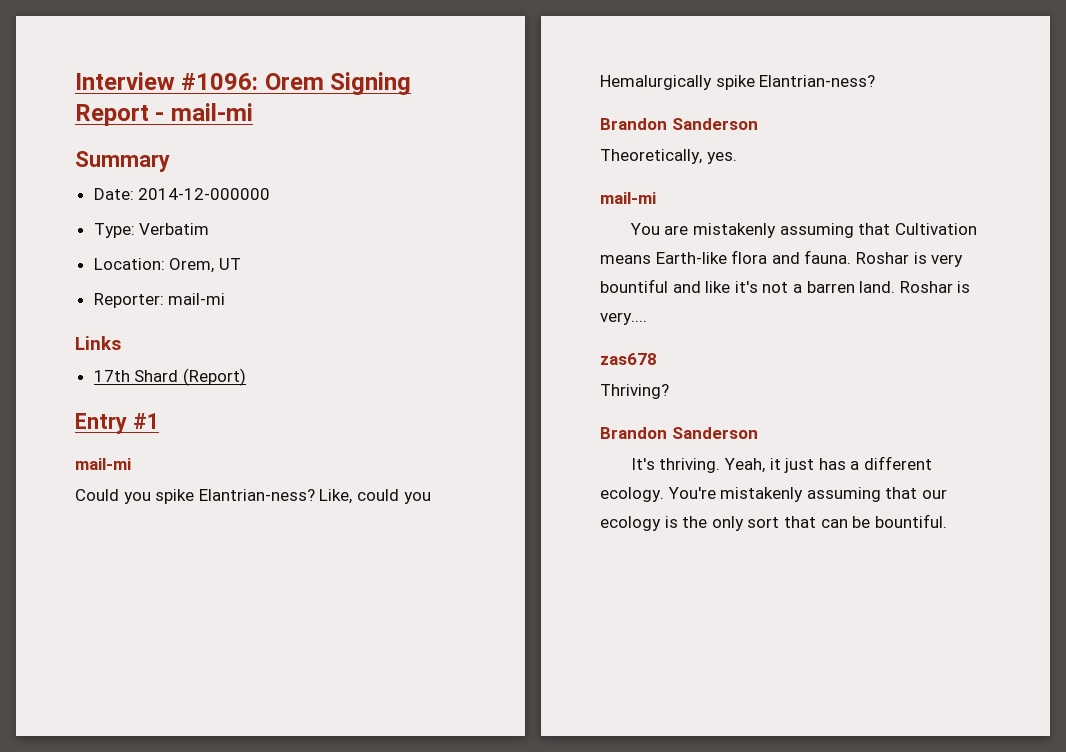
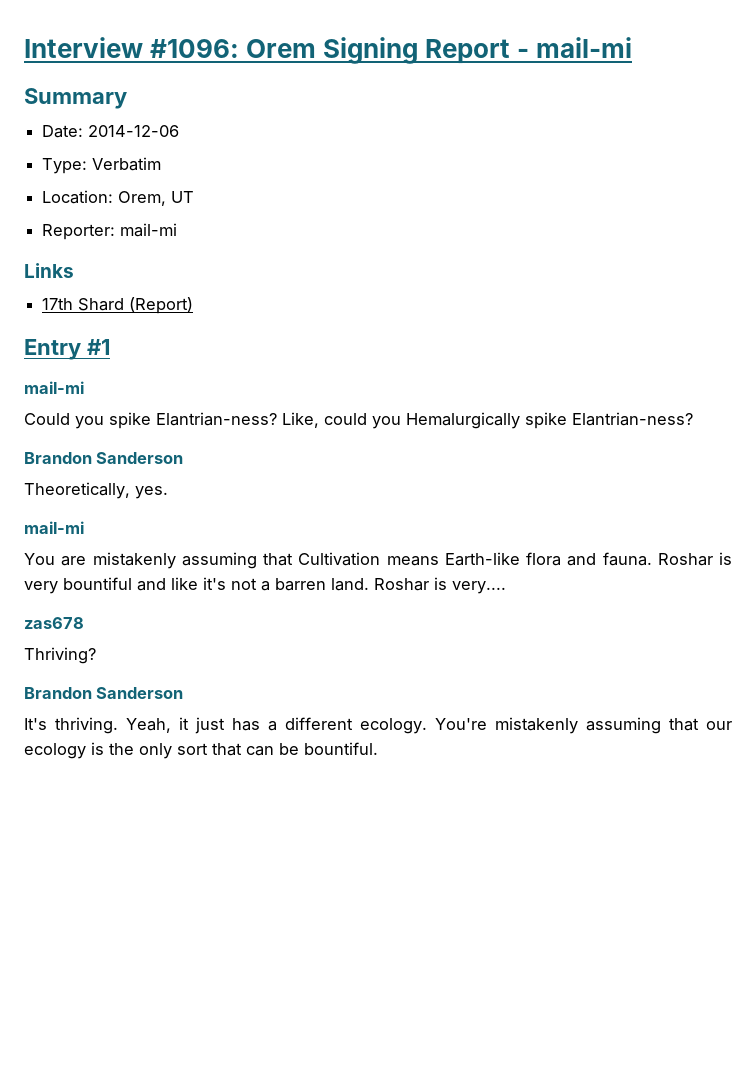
- Date: 2014-12-000000
+ Date: 2014-12-06

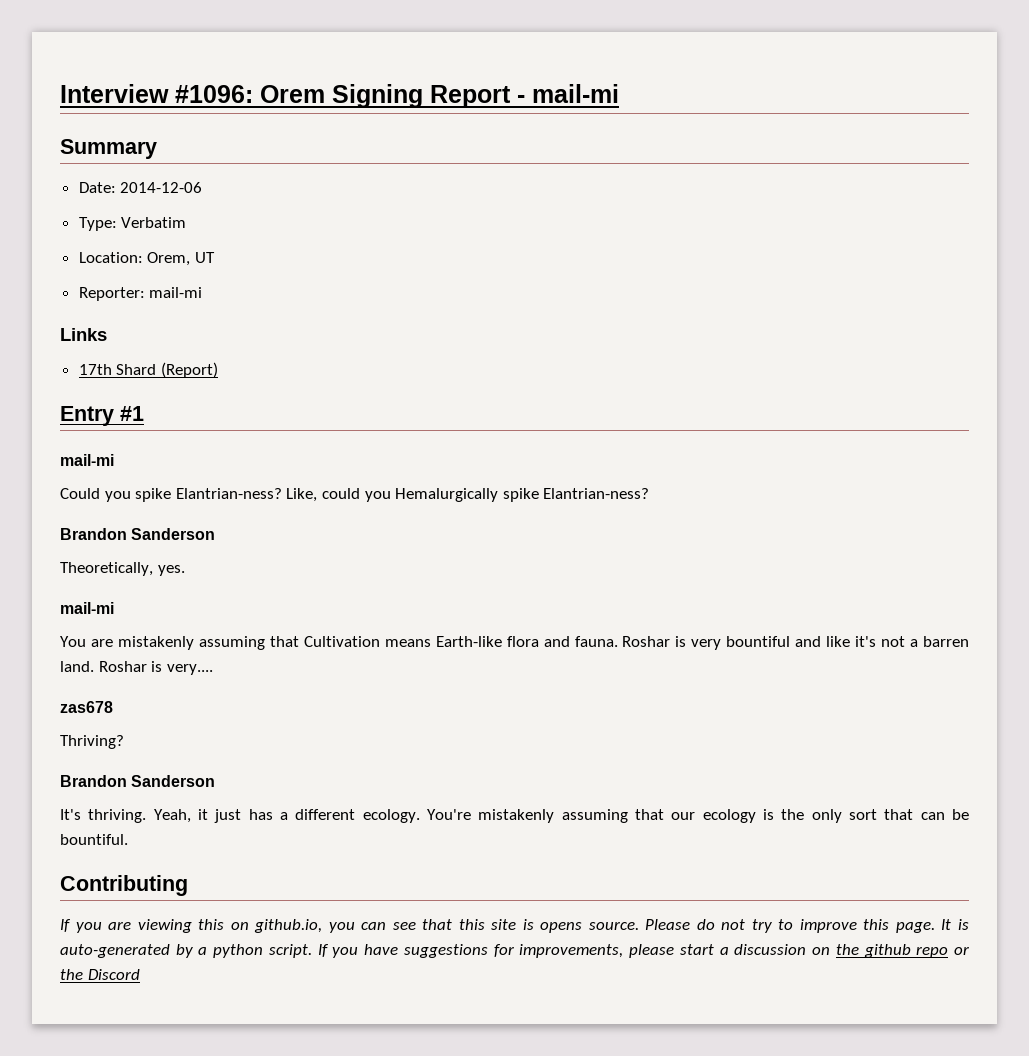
+ Contributing
+ If you are viewing this on github.io, you can see that this site is opens source. Please do not try to improve this page. It is auto-generated by a python script. If you have suggestions for improvements, please start a discussion on the github repo or the Discord

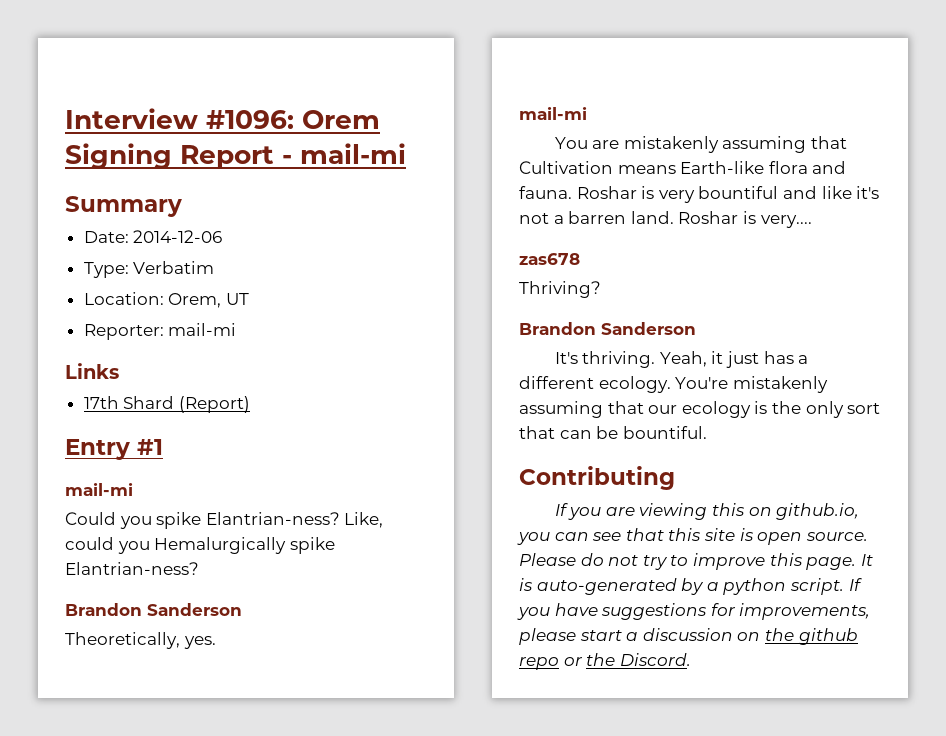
- If you are viewing this on github.io, you can see that this site is opens source.
+ If you are viewing this on github.io, you can see that this site is open source.
- If you have suggestions for improvements, please start a discussion on the github repo or the Discord
+ If you have suggestions for improvements, please start a discussion on the github repo or the Discord.

